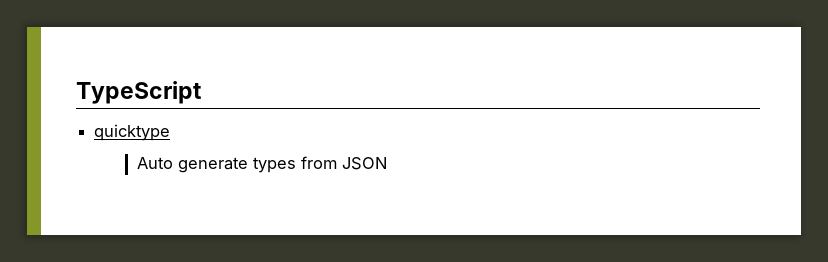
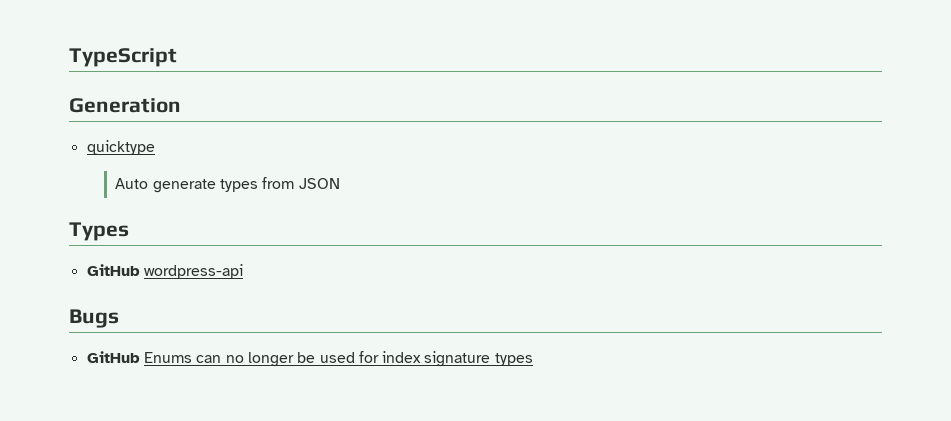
+ Generation
+ Types
+ GitHub wordpress-api
+ Bugs
+ GitHub Enums can no longer be used for index signature types

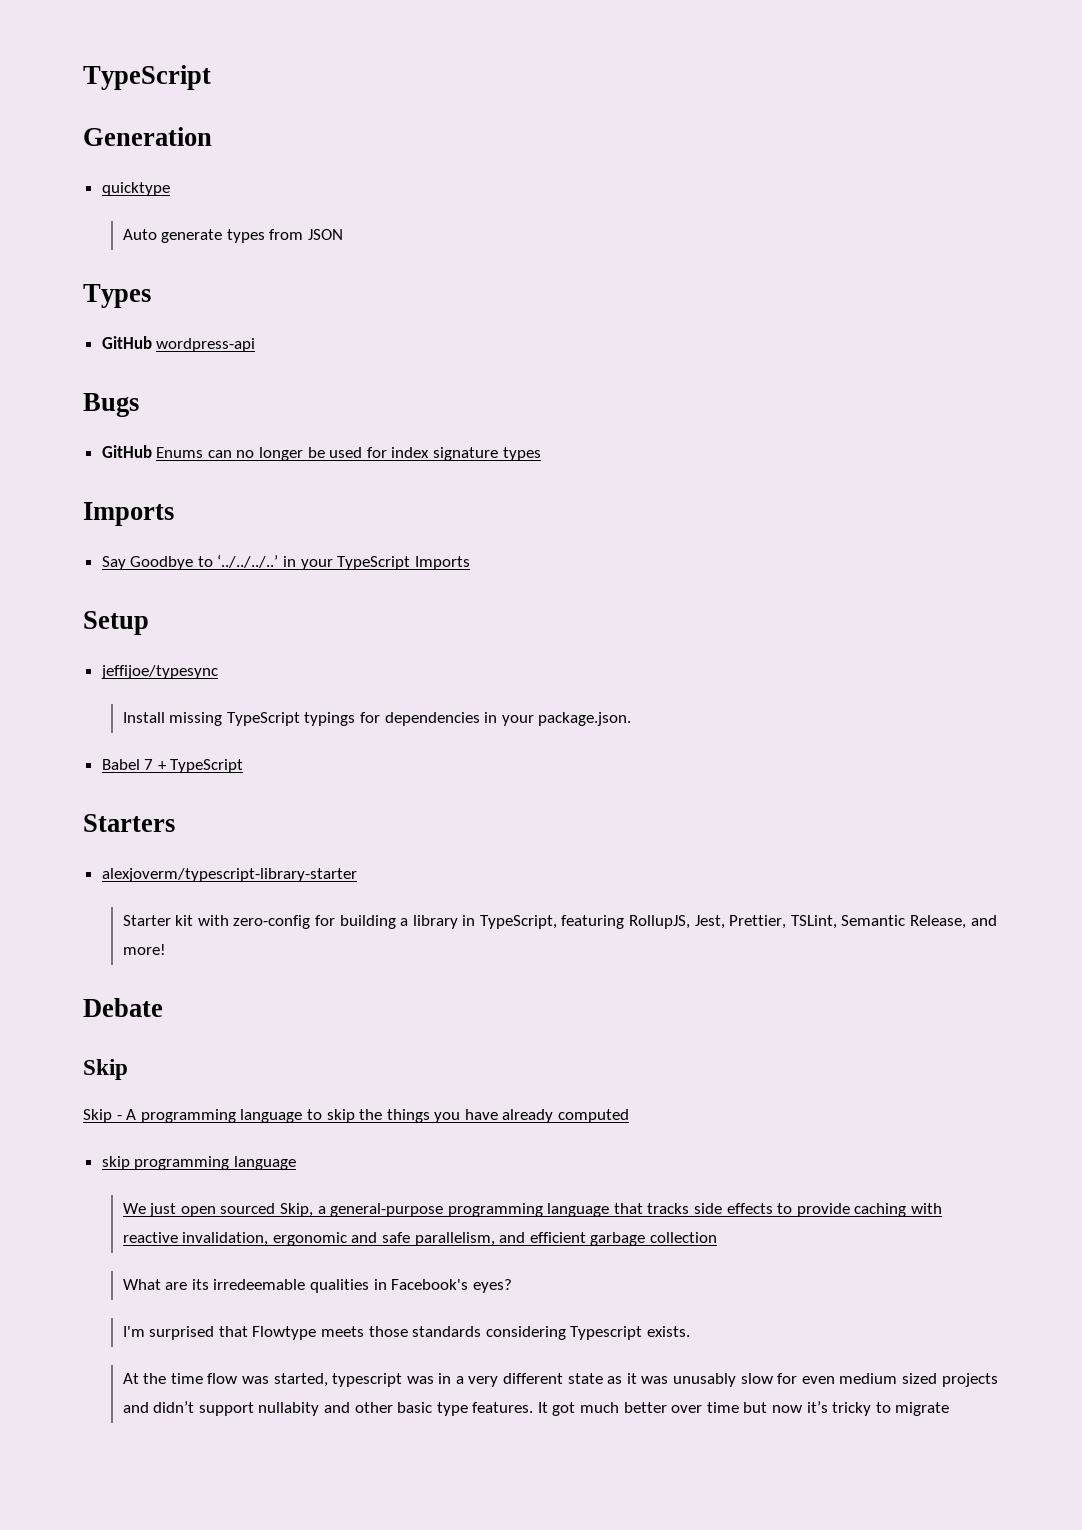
  GitHub Enums can no longer be used for index signature types
+ Imports
+ Say Goodbye to ‘../../../..’ in your TypeScript Imports
+ Setup
+ jeffijoe/typesync
+ Install missing TypeScript typings for dependencies in your package.json.
+ Babel 7 + TypeScript
+ Starters
+ alexjoverm/typescript-library-starter
+ Starter kit with zero-config for building a library in TypeScript, featuring RollupJS, Jest, Prettier, TSLint, Semantic Release, and more!
+ Debate
+ Skip
+ Skip - A programming language to skip the things you have already computed
+ skip programming language
+ We just open sourced Skip, a general-purpose programming language that tracks side effects to provide caching with reactive invalidation, ergonomic and safe parallelism, and efficient garbage collection
+ What are its irredeemable qualities in Facebook's eyes?
+ I'm surprised that Flowtype meets those standards considering Typescript exists.
+ At the time flow was started, typescript was in a very different state as it was unusably slow for even medium sized projects and didn’t support nullabity and other basic type features. It got much better over time but now it’s tricky to migrate

